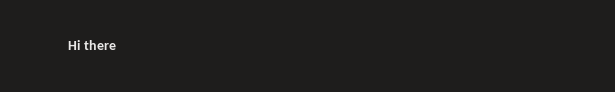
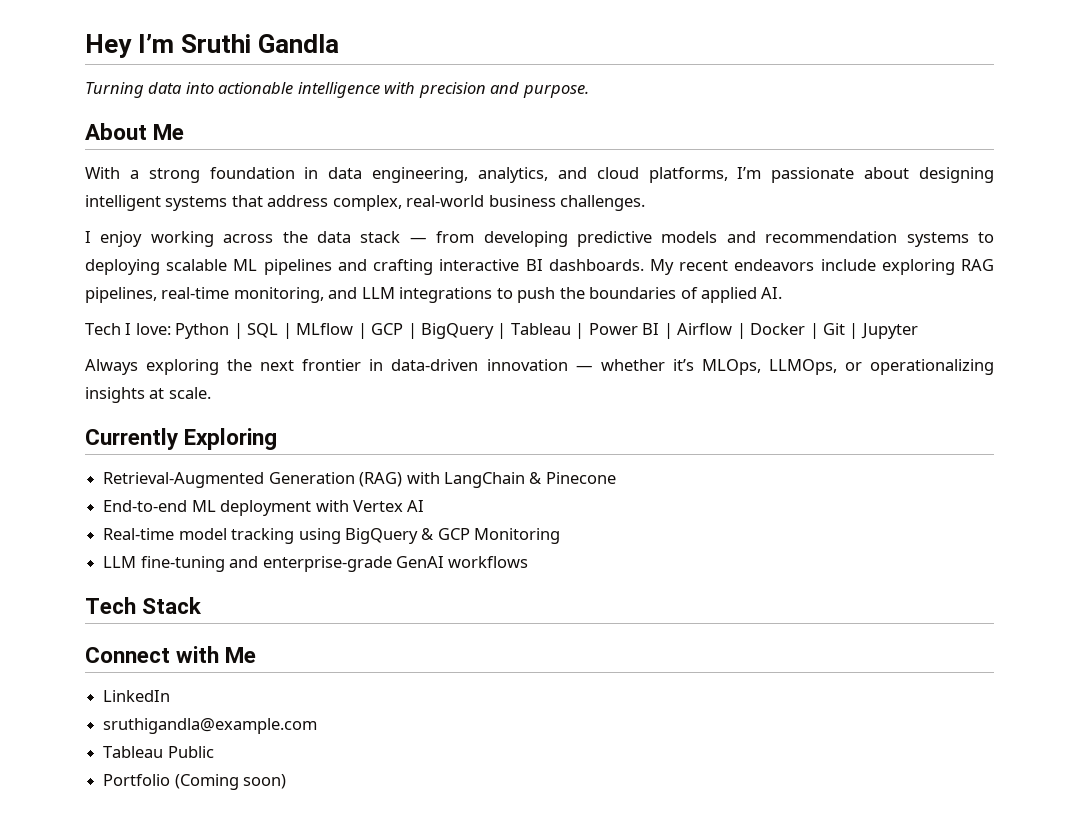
- Hi there
+ Hey I’m Sruthi Gandla
+ Turning data into actionable intelligence with precision and purpose.
+ About Me
+ With a strong foundation in data engineering, analytics, and cloud platforms, I’m passionate about designing intelligent systems that address complex, real-world business challenges.
+ I enjoy working across the data stack — from developing predictive models and recommendation systems to deploying scalable ML pipelines and crafting interactive BI dashboards. My recent endeavors include exploring RAG pipelines, real-time monitoring, and LLM integrations to push the boundaries of applied AI.
+ Tech I love: Python | SQL | MLflow | GCP | BigQuery | Tableau | Power BI | Airflow | Docker | Git | Jupyter
+ Always exploring the next frontier in data-driven innovation — whether it’s MLOps, LLMOps, or operationalizing insights at scale.
+ Currently Exploring
+ Retrieval-Augmented Generation (RAG) with LangChain & Pinecone
+ End-to-end ML deployment with Vertex AI
+ Real-time model tracking using BigQuery & GCP Monitoring
+ LLM fine-tuning and enterprise-grade GenAI workflows
+ Tech Stack
+ Connect with Me
+ LinkedIn
+ sruthigandla@example.com
+ Tableau Public
+ Portfolio (Coming soon)

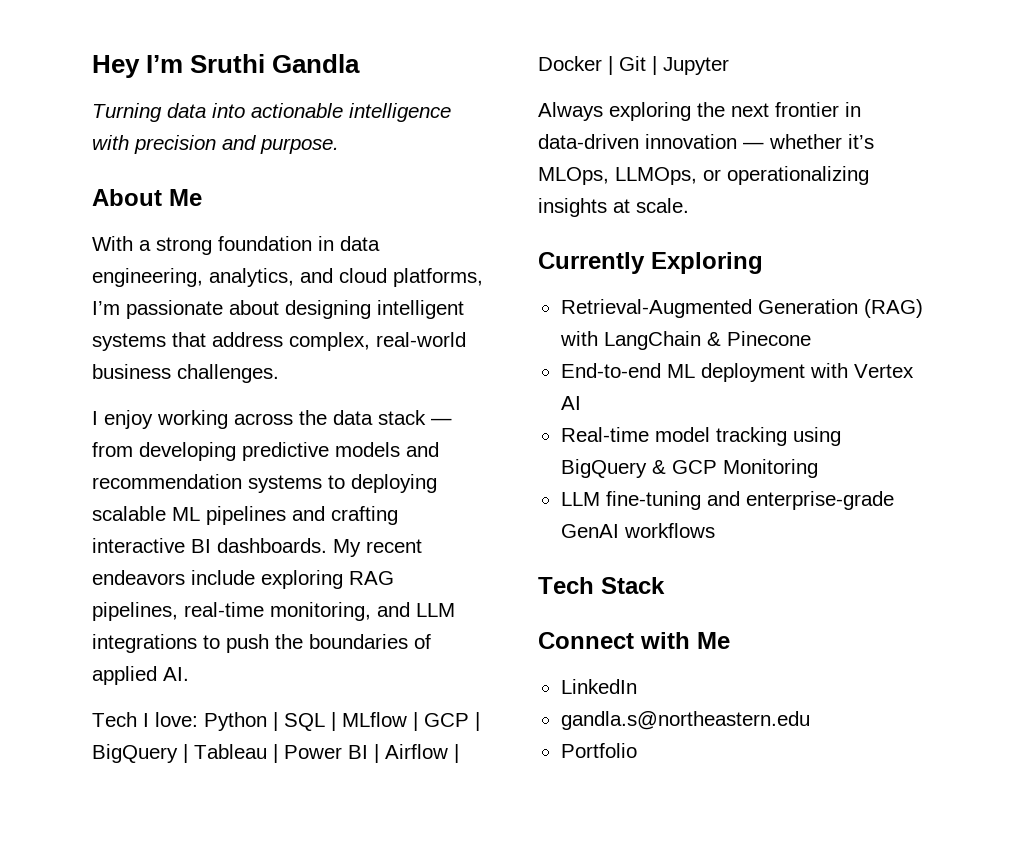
- sruthigandla@example.com
- Tableau Public
+ gandla.s@northeastern.edu
- Portfolio (Coming soon)
+ Portfolio

